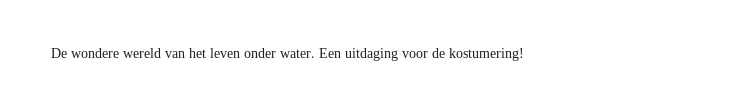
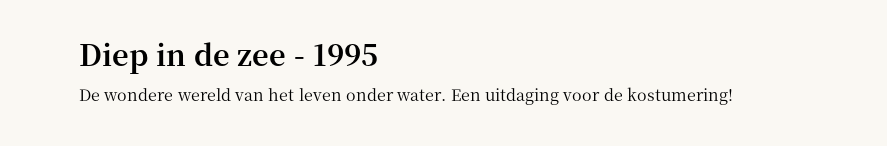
+ Diep in de zee - 1995

